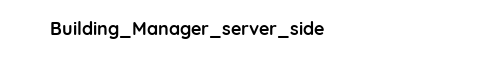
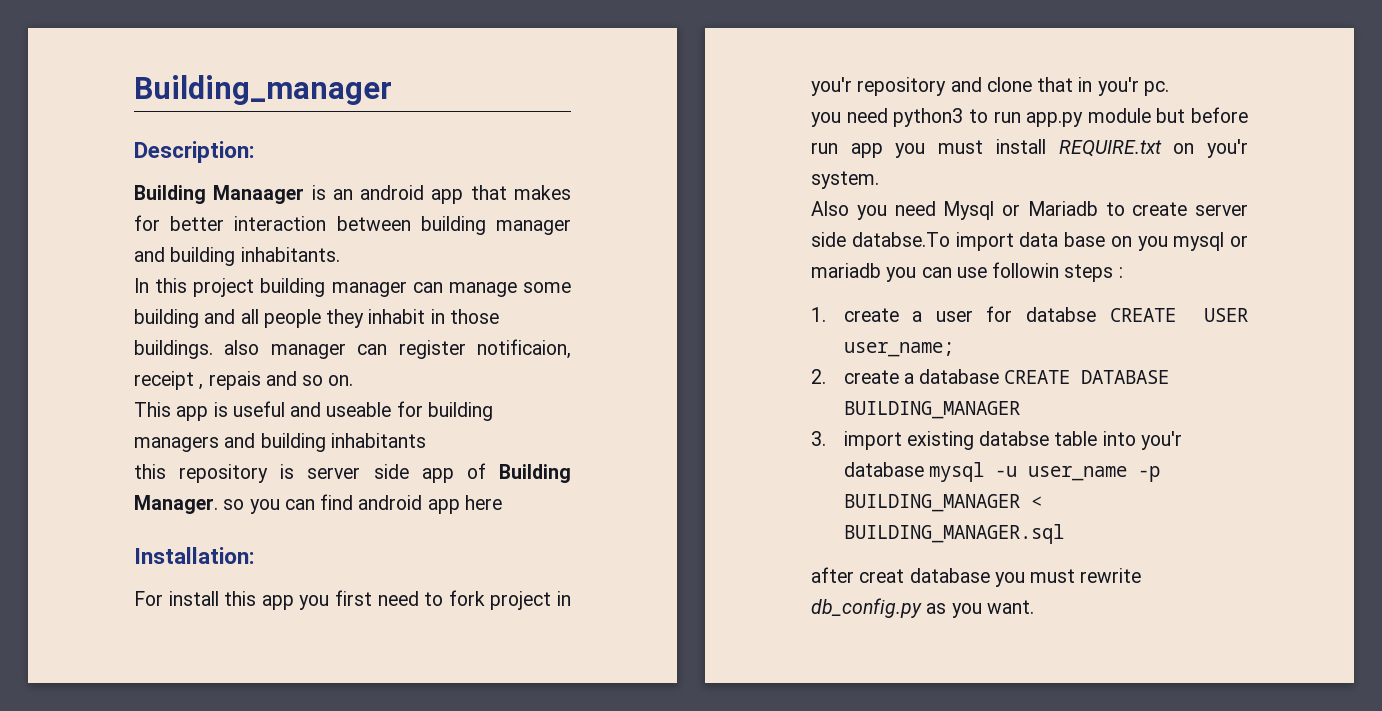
- Building_Manager_server_side
+ Building_manager
+ Description:
+ Building Manaager is an android app that makes for better interaction between building manager and building inhabitants.
+ In this project building manager can manage some building and all people they inhabit in those buildings. also manager can register notificaion, receipt , repais and so on.
+ This app is useful and useable for building managers and building inhabitants
+ this repository is server side app of Building Manager. so you can find android app here
+ Installation:
+ For install this app you first need to fork project in you'r repository and clone that in you'r pc.
+ you need python3 to run app.py module but before run app you must install REQUIRE.txt on you'r system.
+ Also you need Mysql or Mariadb to create server side databse.To import data base on you mysql or mariadb you can use followin steps :
+ 1. create a user for databse CREATE USER user_name;
+ 2. create a database CREATE DATABASE BUILDING_MANAGER
+ 3. import existing databse table into you'r database mysql -u user_name -p BUILDING_MANAGER < BUILDING_MANAGER.sql
+ after creat database you must rewrite db_config.py as you want.

